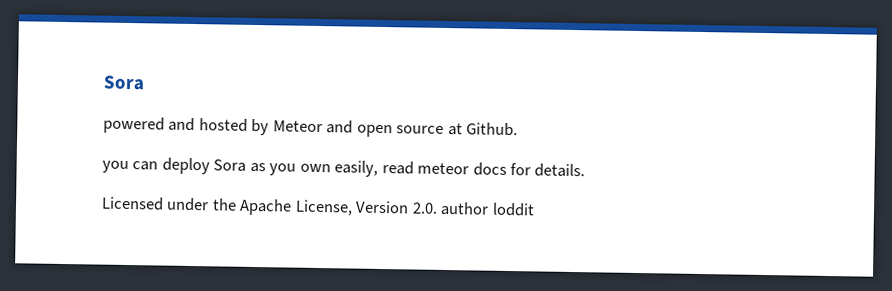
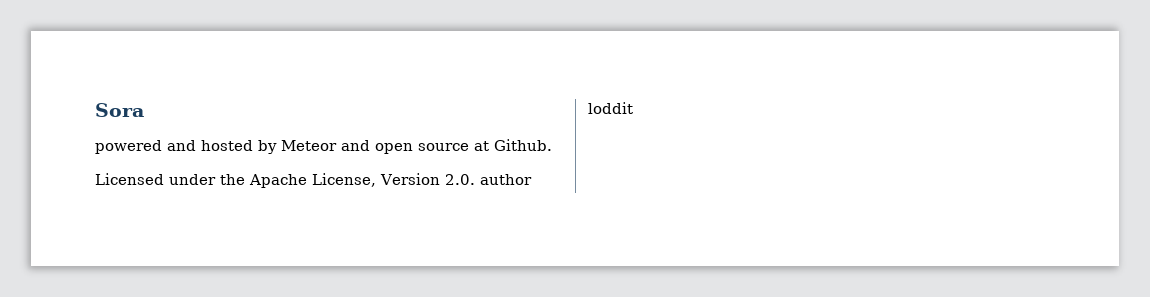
- you can deploy Sora as you own easily, read meteor docs for details.

